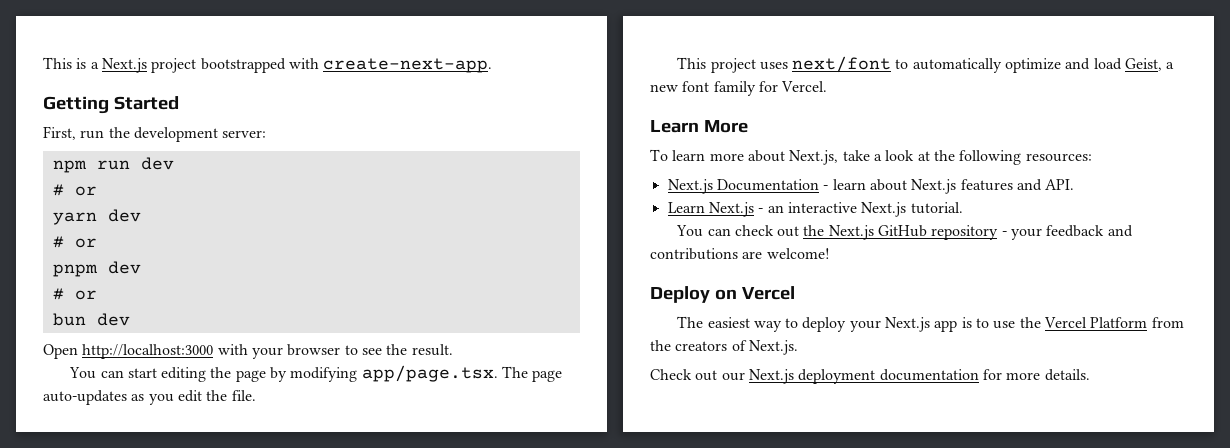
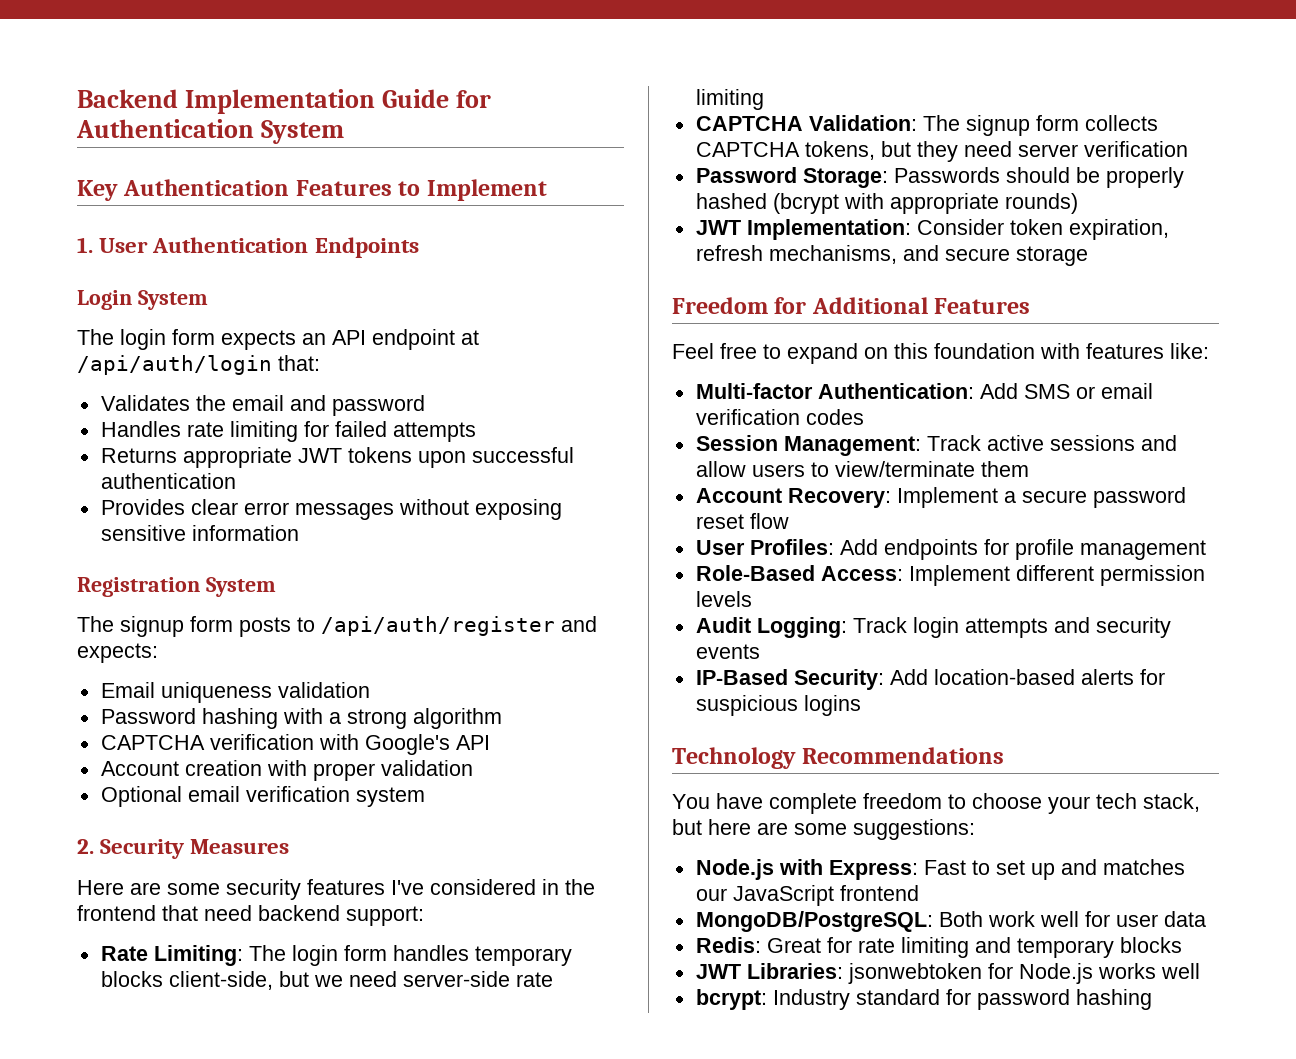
- This is a Next.js project bootstrapped with create-next-app.
- Getting Started
- First, run the development server:
- npm run dev
- # or
- yarn dev
- # or
- pnpm dev
- # or
- bun dev
- Open http://localhost:3000 with your browser to see the result.
- You can start editing the page by modifying app/page.tsx. The page auto-updates as you edit the file.
- This project uses next/font to automatically optimize and load Geist, a new font family for Vercel.
- Learn More
- To learn more about Next.js, take a look at the following resources:
- Next.js Documentation - learn about Next.js features and API.
- Learn Next.js - an interactive Next.js tutorial.
- You can check out the Next.js GitHub repository - your feedback and contributions are welcome!
- Deploy on Vercel
- The easiest way to deploy your Next.js app is to use the Vercel Platform from the creators of Next.js.
- Check out our Next.js deployment documentation for more details.
+ Backend Implementation Guide for Authentication System
+ Key Authentication Features to Implement
+ 1. User Authentication Endpoints
+ Login System
+ The login form expects an API endpoint at /api/auth/login that:
+ Validates the email and password
+ Handles rate limiting for failed attempts
+ Returns appropriate JWT tokens upon successful authentication
+ Provides clear error messages without exposing sensitive information
+ Registration System
+ The signup form posts to /api/auth/register and expects:
+ Email uniqueness validation
+ Password hashing with a strong algorithm
+ CAPTCHA verification with Google's API
+ Account creation with proper validation
+ Optional email verification system
+ 2. Security Measures
+ Here are some security features I've considered in the frontend that need backend support:
+ Rate Limiting: The login form handles temporary blocks client-side, but we need server-side rate limiting
+ CAPTCHA Validation: The signup form collects CAPTCHA tokens, but they need server verification
+ Password Storage: Passwords should be properly hashed (bcrypt with appropriate rounds)
+ JWT Implementation: Consider token expiration, refresh mechanisms, and secure storage
+ Freedom for Additional Features
+ Feel free to expand on this foundation with features like:
+ Multi-factor Authentication: Add SMS or email verification codes
+ Session Management: Track active sessions and allow users to view/terminate them
+ Account Recovery: Implement a secure password reset flow
+ User Profiles: Add endpoints for profile management
+ Role-Based Access: Implement different permission levels
+ Audit Logging: Track login attempts and security events
+ IP-Based Security: Add location-based alerts for suspicious logins
+ Technology Recommendations
+ You have complete freedom to choose your tech stack, but here are some suggestions:
+ Node.js with Express: Fast to set up and matches our JavaScript frontend
+ MongoDB/PostgreSQL: Both work well for user data
+ Redis: Great for rate limiting and temporary blocks
+ JWT Libraries: jsonwebtoken for Node.js works well
+ bcrypt: Industry standard for password hashing

